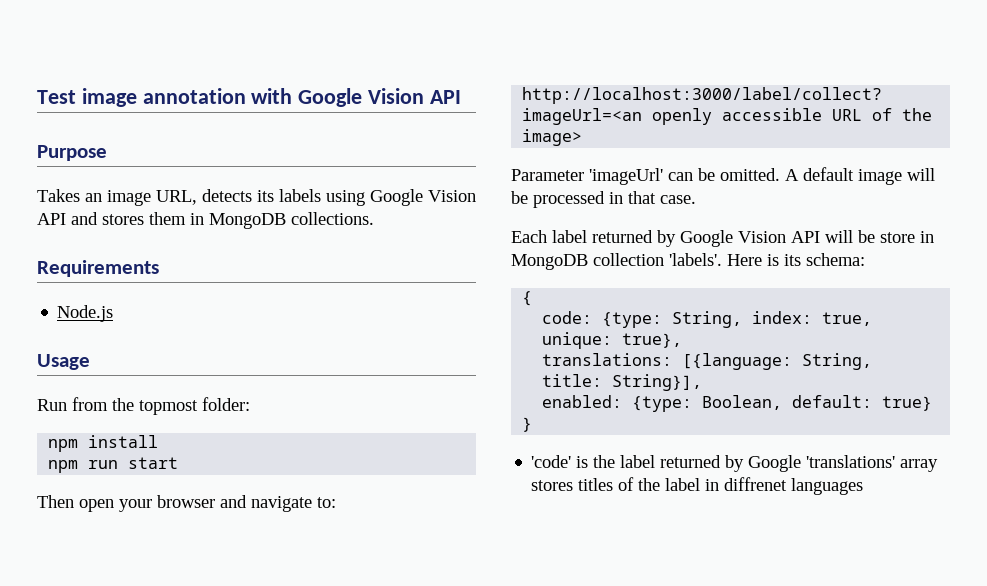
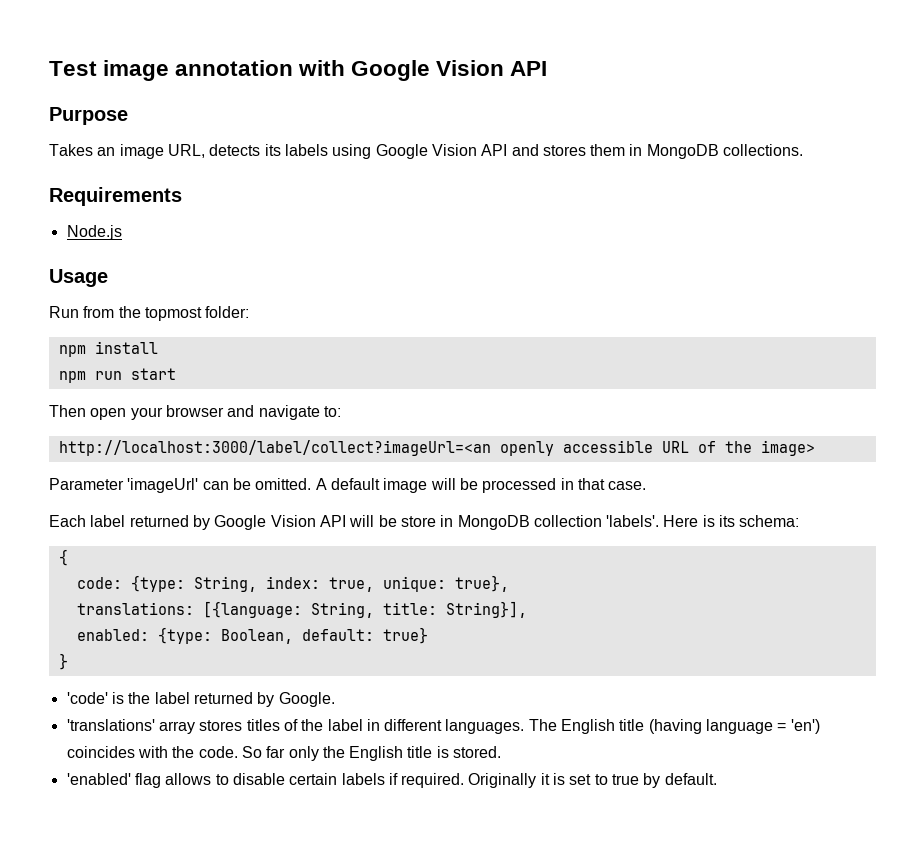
- 'code' is the label returned by Google 'translations' array stores titles of the label in diffrenet languages
+ 'code' is the label returned by Google.
+ 'translations' array stores titles of the label in different languages. The English title (having language = 'en') coincides with the code. So far only the English title is stored.
+ 'enabled' flag allows to disable certain labels if required. Originally it is set to true by default.

